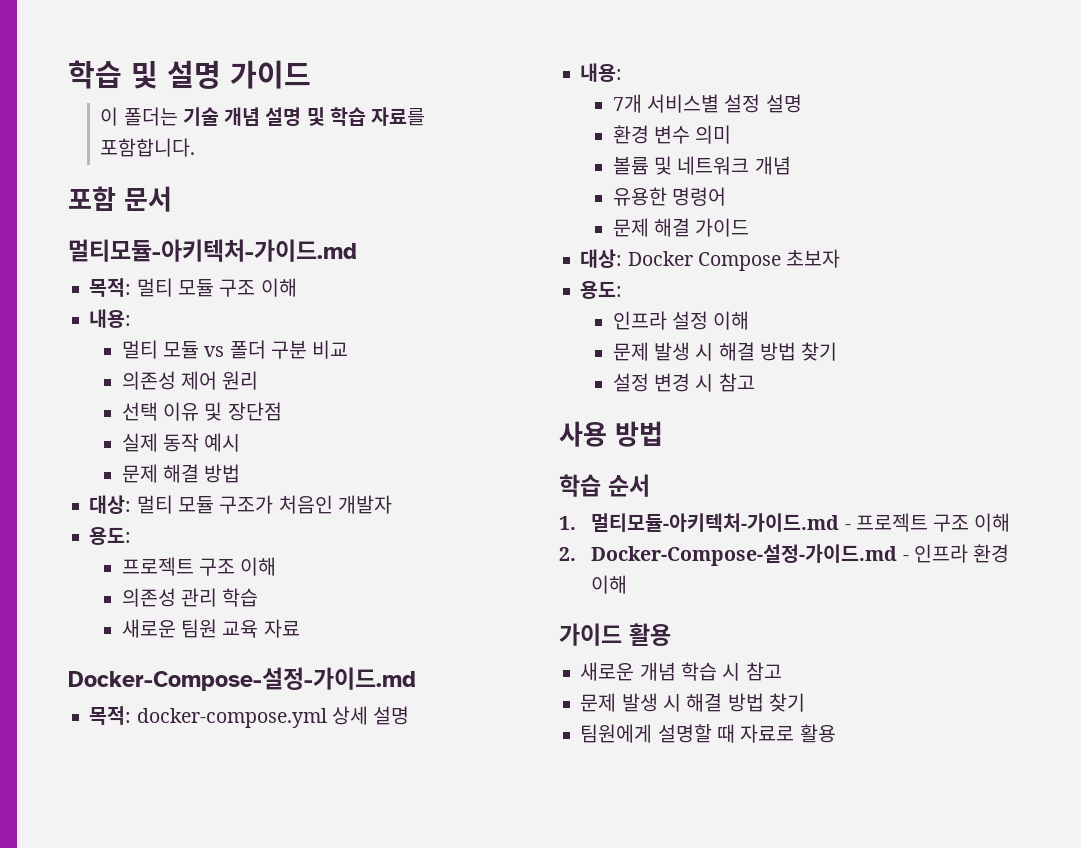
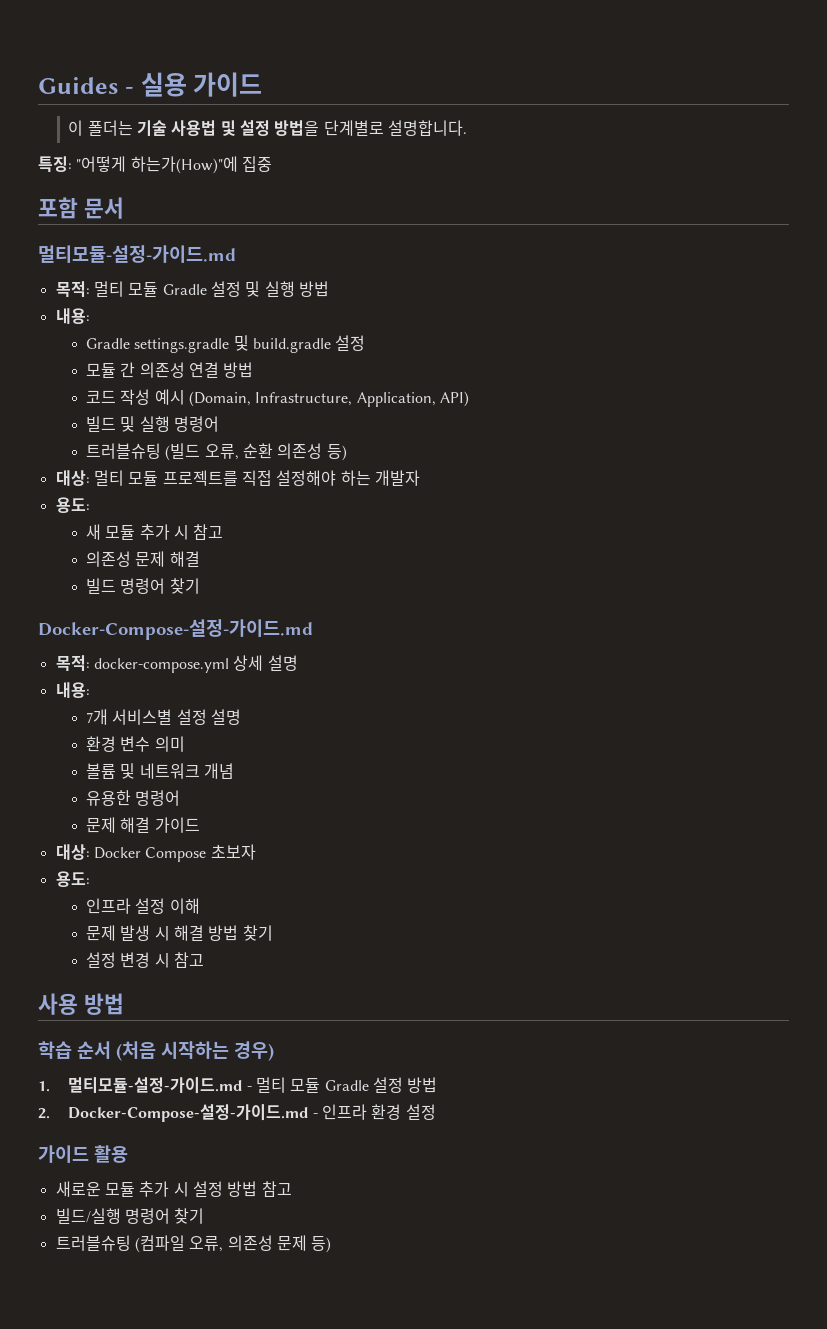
- 학습 및 설명 가이드
+ Guides - 실용 가이드
- 이 폴더는 기술 개념 설명 및 학습 자료를 포함합니다.
+ 이 폴더는 기술 사용법 및 설정 방법을 단계별로 설명합니다.
+ 특징: "어떻게 하는가(How)"에 집중
  포함 문서
- 멀티모듈-아키텍처-가이드.md
+ 멀티모듈-설정-가이드.md
- 목적: 멀티 모듈 구조 이해
+ 목적: 멀티 모듈 Gradle 설정 및 실행 방법
  내용:
- 멀티 모듈 vs 폴더 구분 비교
- 의존성 제어 원리
- 선택 이유 및 장단점
- 실제 동작 예시
- 문제 해결 방법
- 대상: 멀티 모듈 구조가 처음인 개발자
+ Gradle settings.gradle 및 build.gradle 설정
+ 모듈 간 의존성 연결 방법
+ 코드 작성 예시 (Domain, Infrastructure, Application, API)
+ 빌드 및 실행 명령어
+ 트러블슈팅 (빌드 오류, 순환 의존성 등)
+ 대상: 멀티 모듈 프로젝트를 직접 설정해야 하는 개발자
  용도:
- 프로젝트 구조 이해
- 의존성 관리 학습
- 새로운 팀원 교육 자료
+ 새 모듈 추가 시 참고
+ 의존성 문제 해결
+ 빌드 명령어 찾기
- 학습 순서
- 1. 멀티모듈-아키텍처-가이드.md - 프로젝트 구조 이해
+ 학습 순서 (처음 시작하는 경우)
+ 1. 멀티모듈-설정-가이드.md - 멀티 모듈 Gradle 설정 방법
- 2. Docker-Compose-설정-가이드.md - 인프라 환경 이해
+ 2. Docker-Compose-설정-가이드.md - 인프라 환경 설정
- 새로운 개념 학습 시 참고
- 문제 발생 시 해결 방법 찾기
- 팀원에게 설명할 때 자료로 활용
+ 새로운 모듈 추가 시 설정 방법 참고
+ 빌드/실행 명령어 찾기
+ 트러블슈팅 (컴파일 오류, 의존성 문제 등)

